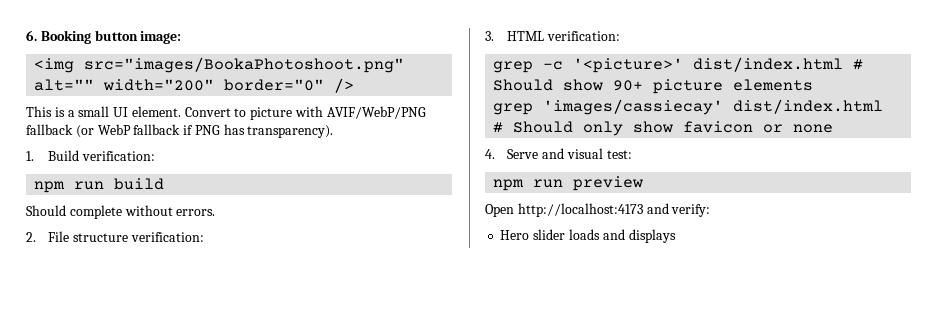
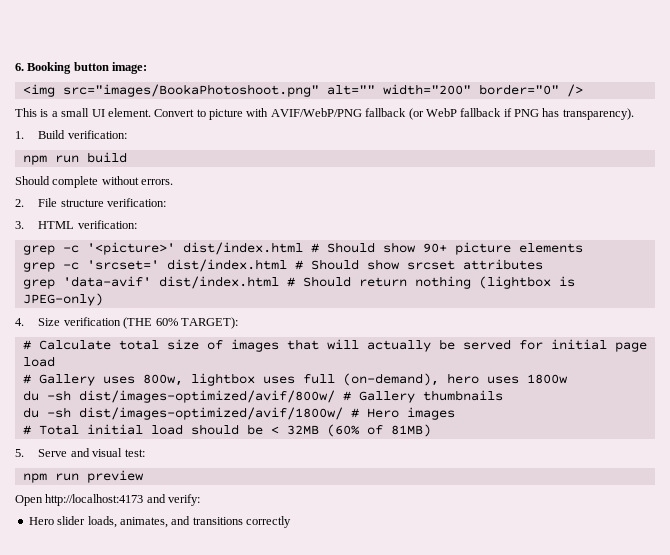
- grep 'images/cassiecay' dist/index.html # Should only show favicon or none
- 4. Serve and visual test:
+ grep -c 'srcset=' dist/index.html # Should show srcset attributes
+ grep 'data-avif' dist/index.html # Should return nothing (lightbox is JPEG-only)
+ 4. Size verification (THE 60% TARGET):
+ # Calculate total size of images that will actually be served for initial page load
+ # Gallery uses 800w, lightbox uses full (on-demand), hero uses 1800w
+ du -sh dist/images-optimized/avif/800w/ # Gallery thumbnails
+ du -sh dist/images-optimized/avif/1800w/ # Hero images
+ # Total initial load should be < 32MB (60% of 81MB)
+ 5. Serve and visual test:
- Hero slider loads and displays
+ Hero slider loads, animates, and transitions correctly

